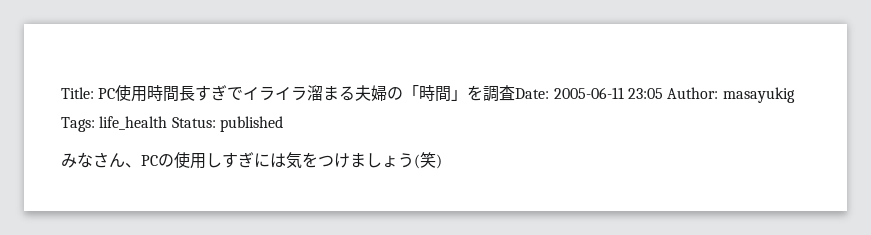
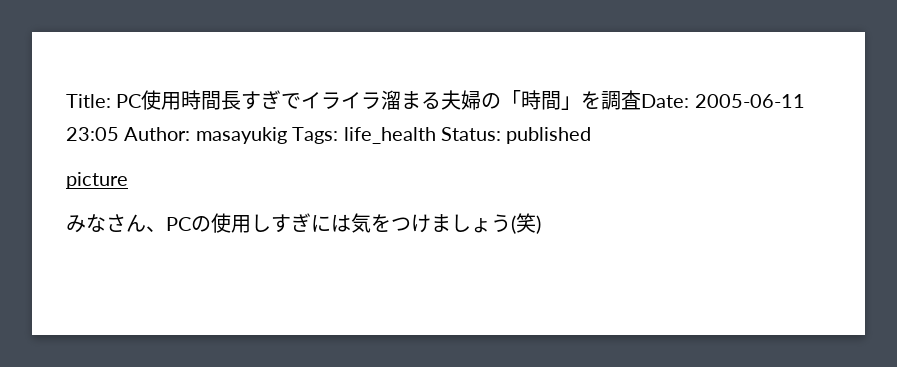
+ picture

